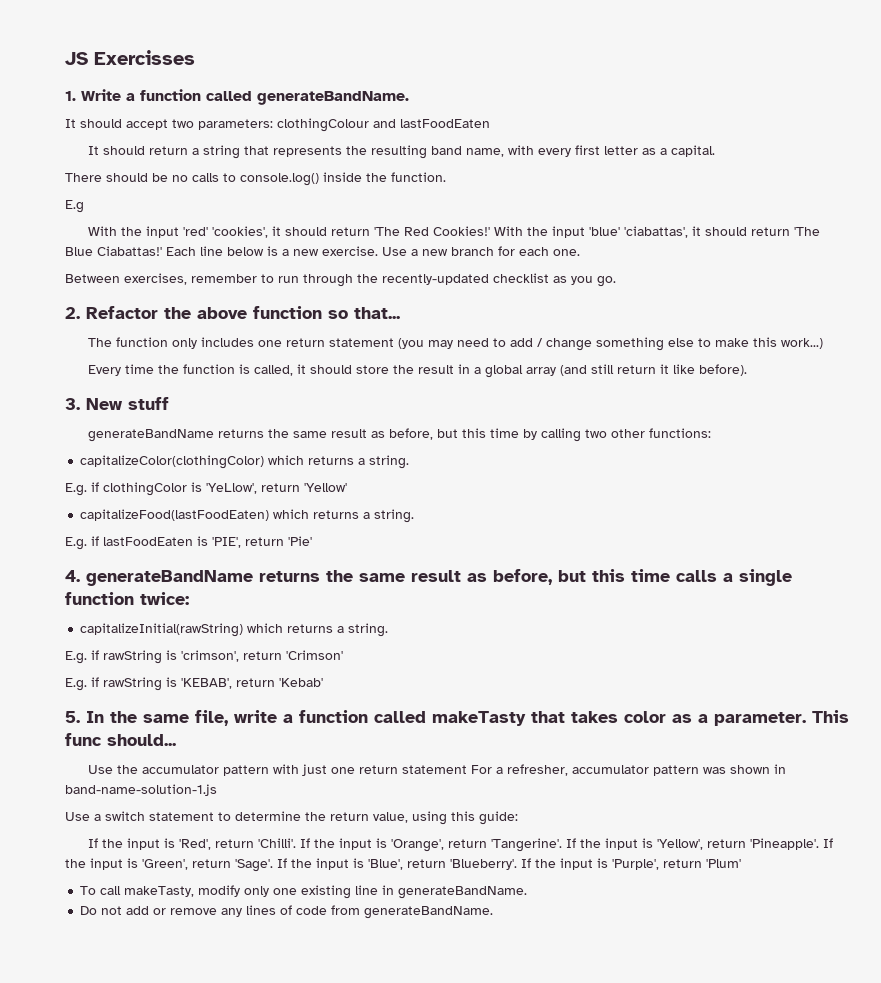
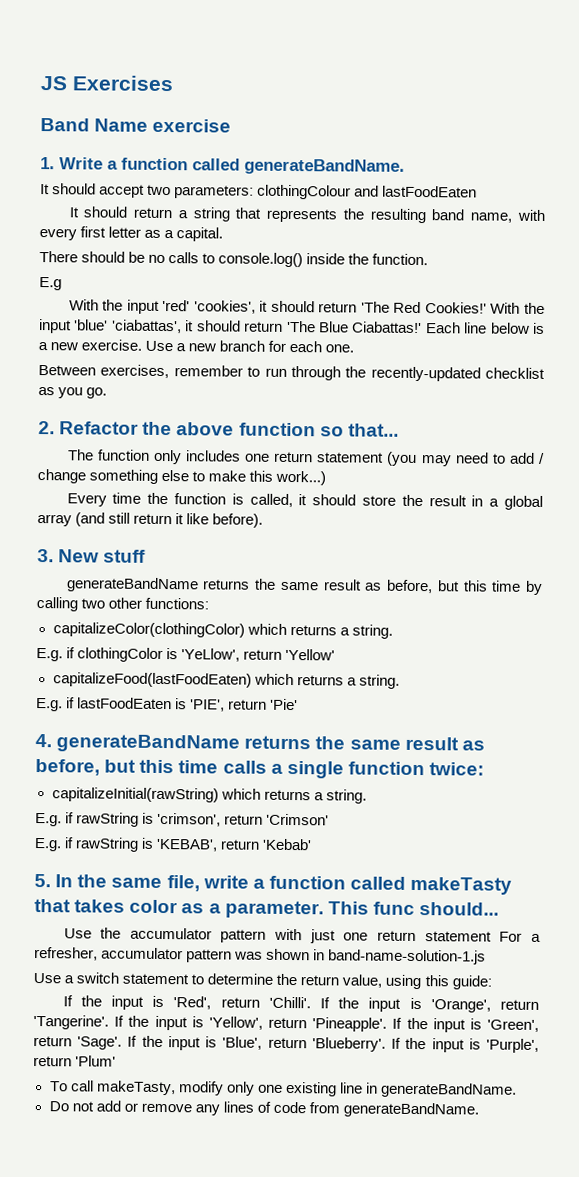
- JS Exercisses
+ JS Exercises
+ Band Name exercise

